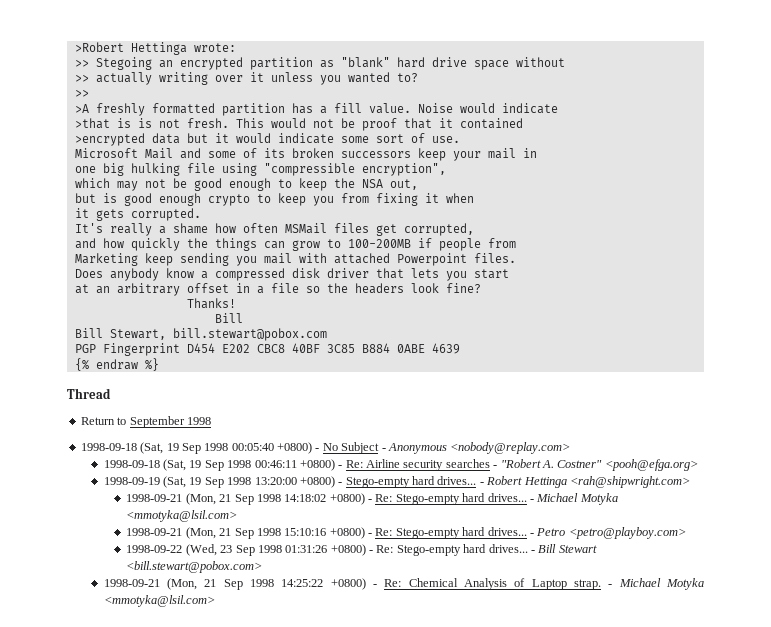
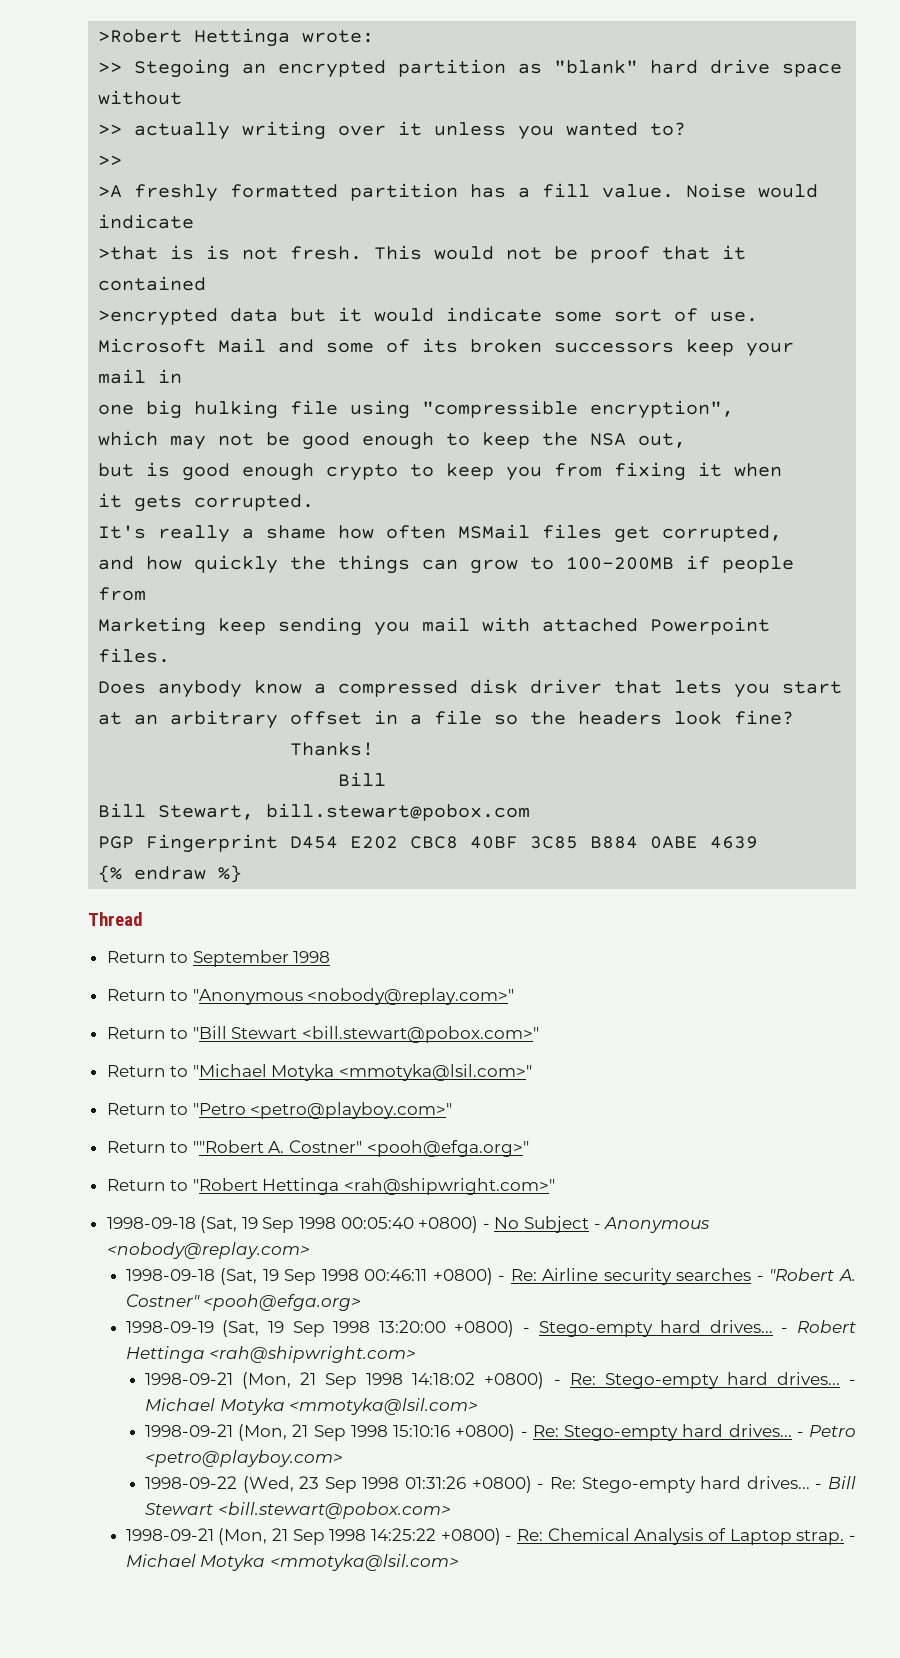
+ Return to "Anonymous <nobody@replay.com>"
+ Return to "Bill Stewart <bill.stewart@pobox.com>"
+ Return to "Michael Motyka <mmotyka@lsil.com>"
+ Return to "Petro <petro@playboy.com>"
+ Return to ""Robert A. Costner" <pooh@efga.org>"
+ Return to "Robert Hettinga <rah@shipwright.com>"

